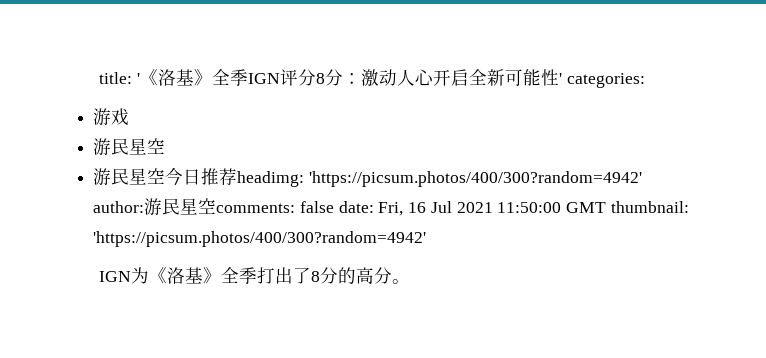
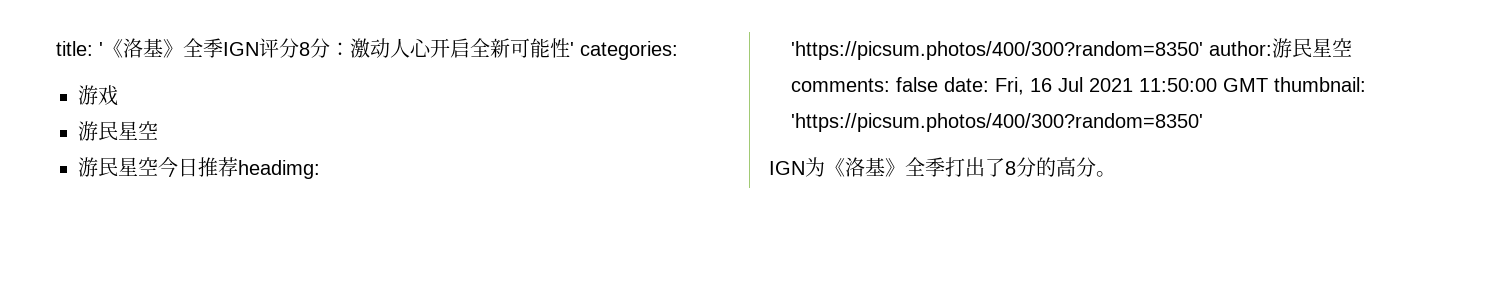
- 游民星空今日推荐headimg: 'https://picsum.photos/400/300?random=4942' author:游民星空comments: false date: Fri, 16 Jul 2021 11:50:00 GMT thumbnail: 'https://picsum.photos/400/300?random=4942'
+ 游民星空今日推荐headimg: 'https://picsum.photos/400/300?random=8350' author:游民星空comments: false date: Fri, 16 Jul 2021 11:50:00 GMT thumbnail: 'https://picsum.photos/400/300?random=8350'

